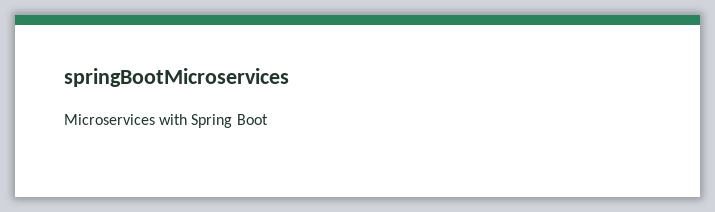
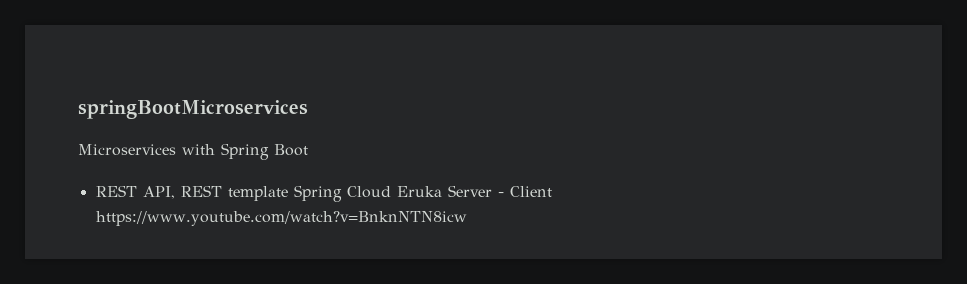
+ REST API, REST template Spring Cloud Eruka Server - Client https://www.youtube.com/watch?v=BnknNTN8icw

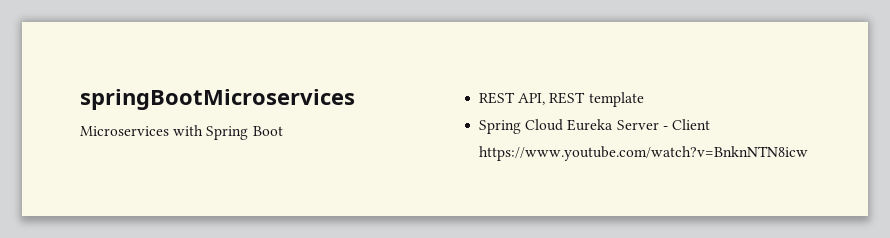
- REST API, REST template Spring Cloud Eruka Server - Client https://www.youtube.com/watch?v=BnknNTN8icw
+ REST API, REST template
+ Spring Cloud Eureka Server - Client https://www.youtube.com/watch?v=BnknNTN8icw

